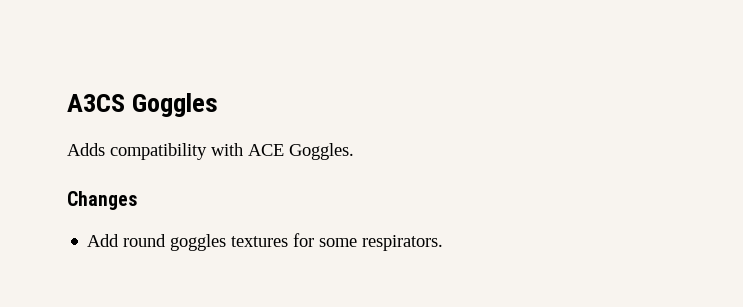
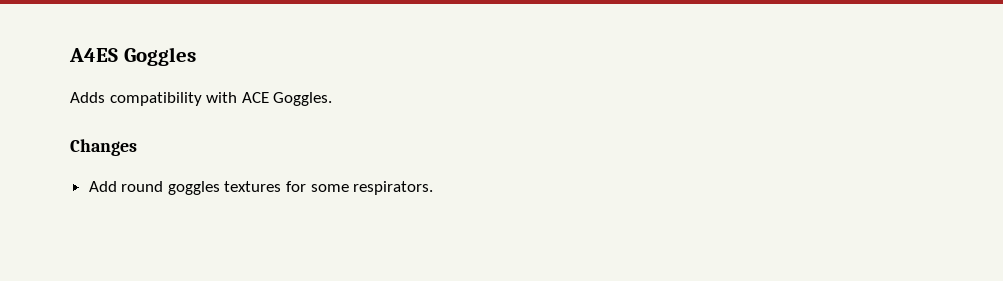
- A3CS Goggles
+ A4ES Goggles

